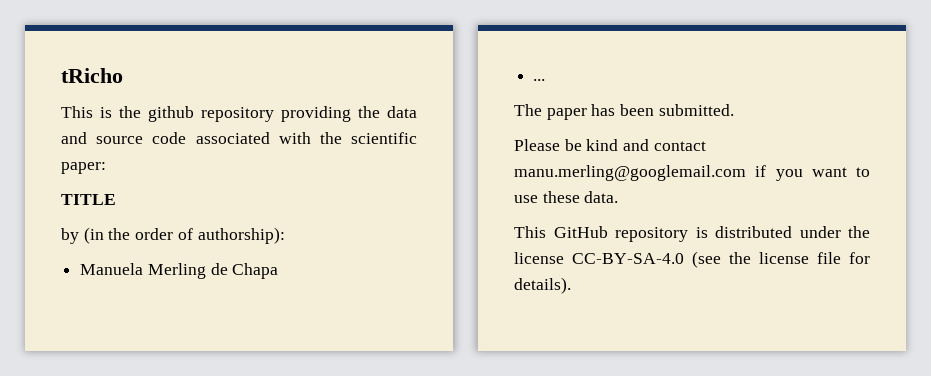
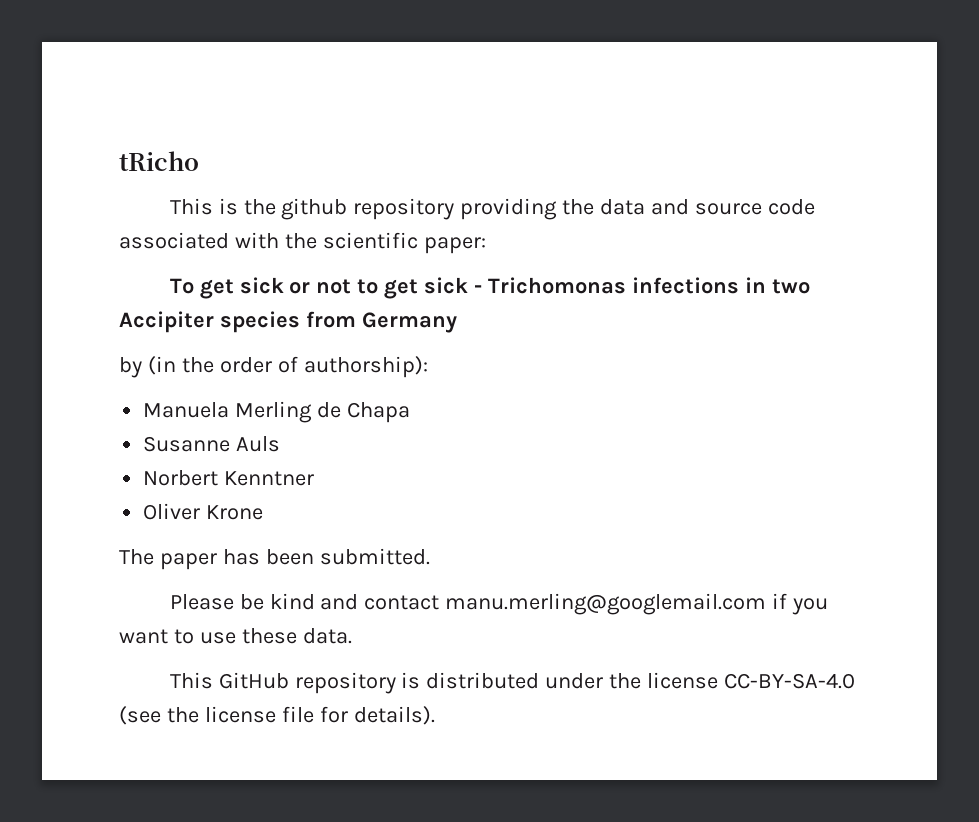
- TITLE
+ To get sick or not to get sick - Trichomonas infections in two Accipiter species from Germany
- ...
+ Susanne Auls
+ Norbert Kenntner
+ Oliver Krone

